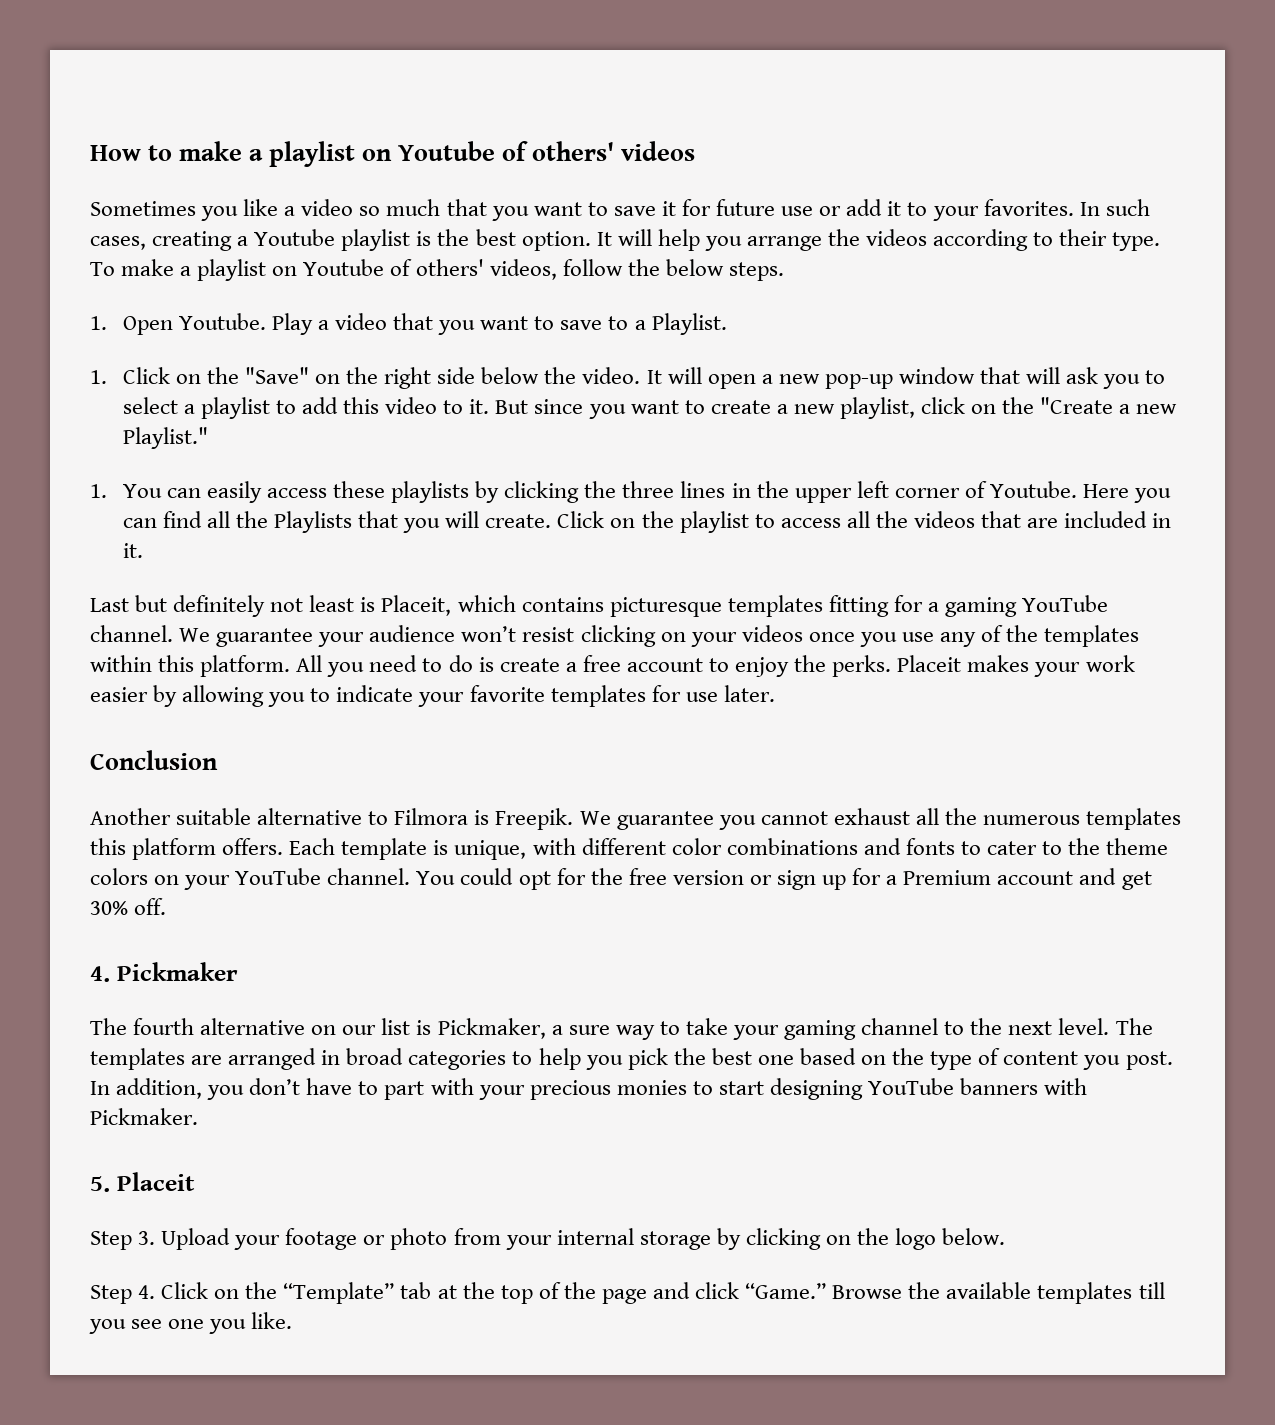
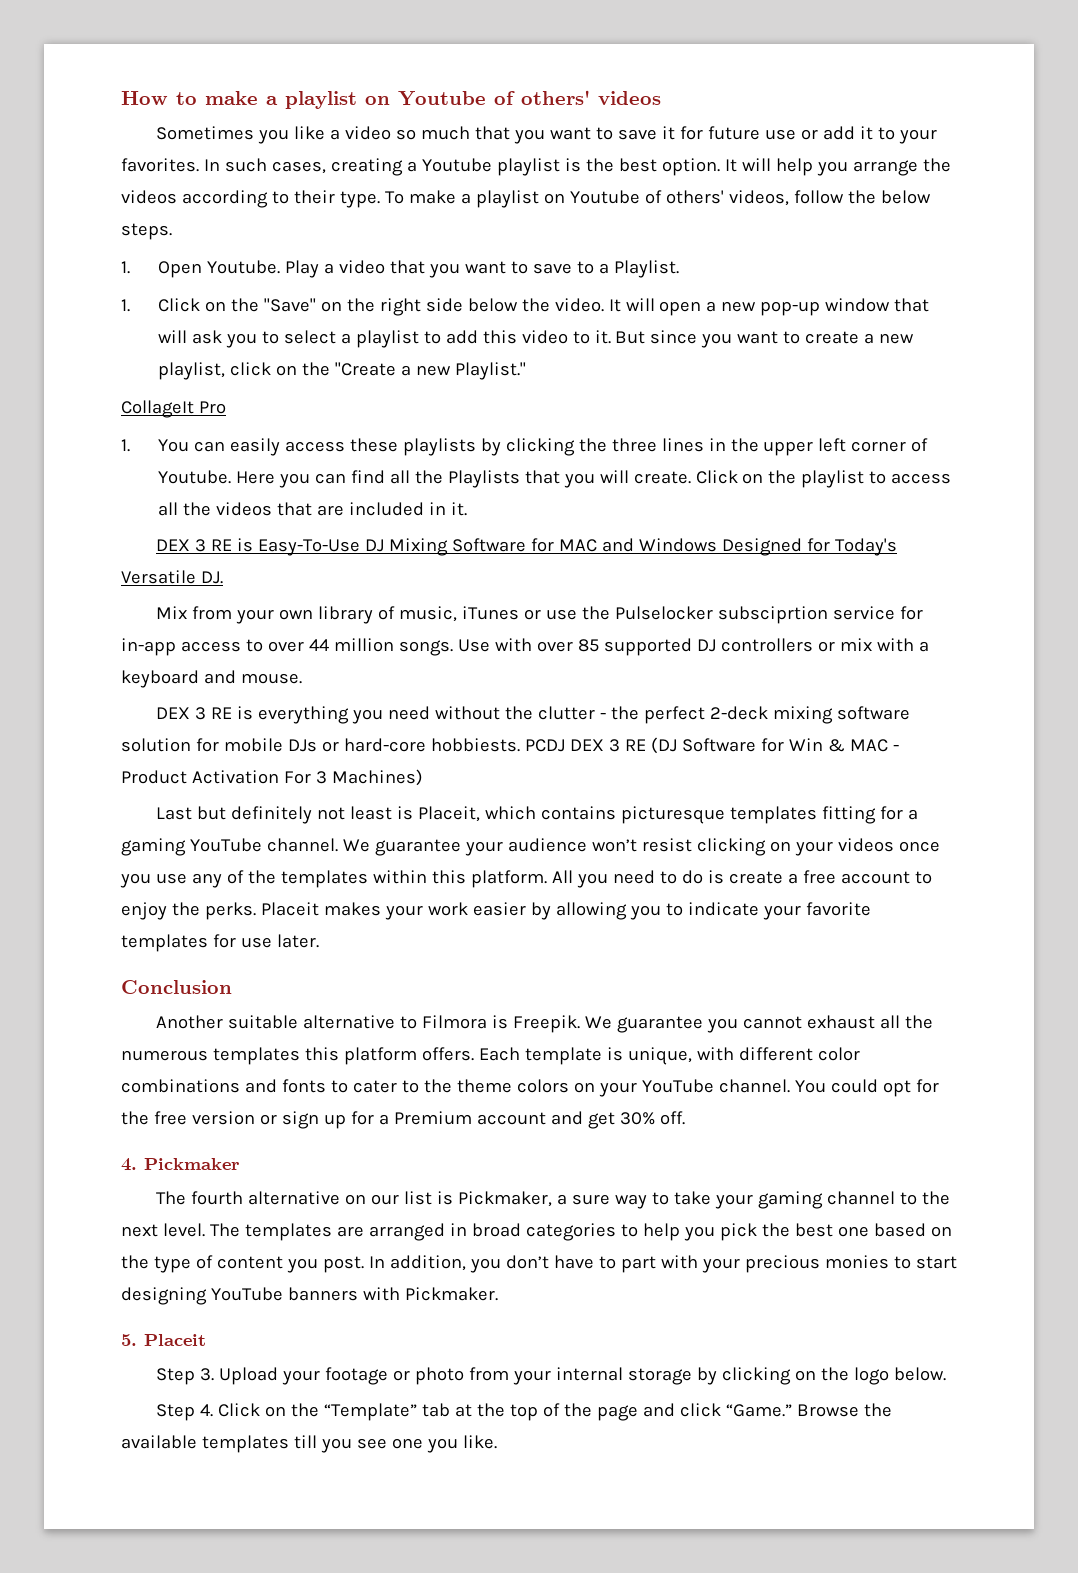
+ CollageIt Pro
+ DEX 3 RE is Easy-To-Use DJ Mixing Software for MAC and Windows Designed for Today's Versatile DJ.
+ Mix from your own library of music, iTunes or use the Pulselocker subsciprtion service for in-app access to over 44 million songs. Use with over 85 supported DJ controllers or mix with a keyboard and mouse.
+ DEX 3 RE is everything you need without the clutter - the perfect 2-deck mixing software solution for mobile DJs or hard-core hobbiests. PCDJ DEX 3 RE (DJ Software for Win & MAC - Product Activation For 3 Machines)

